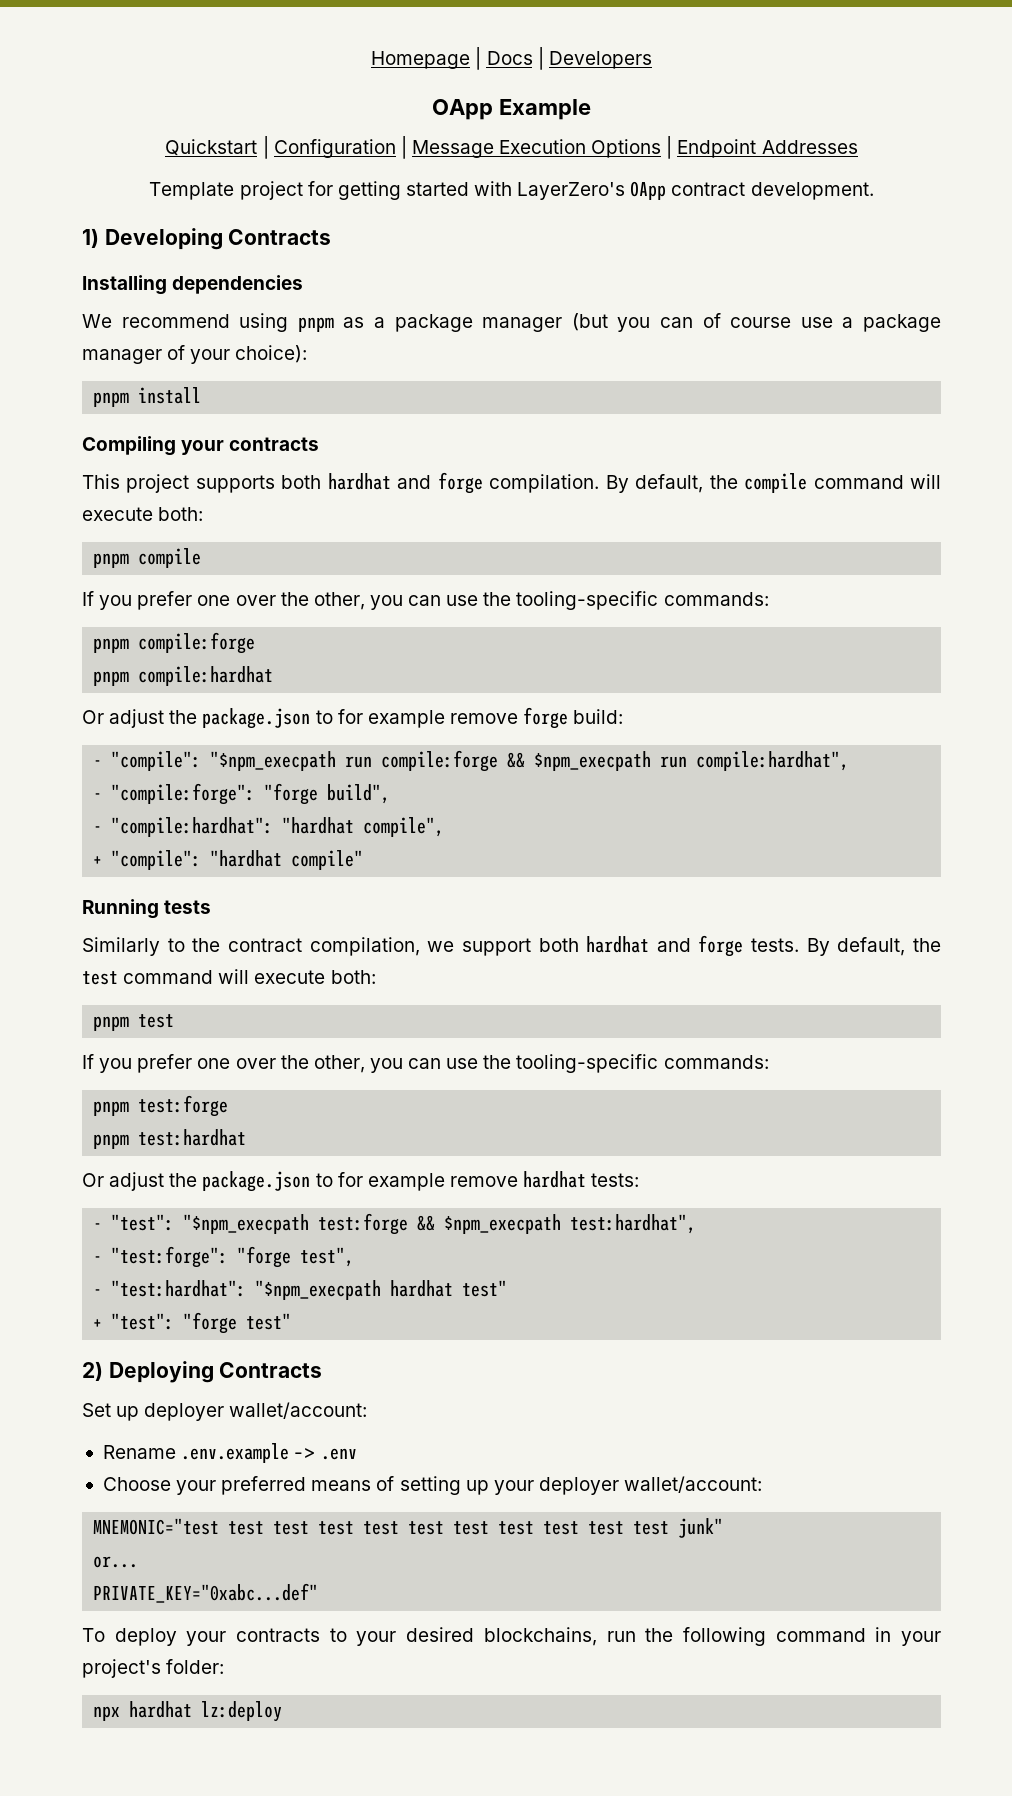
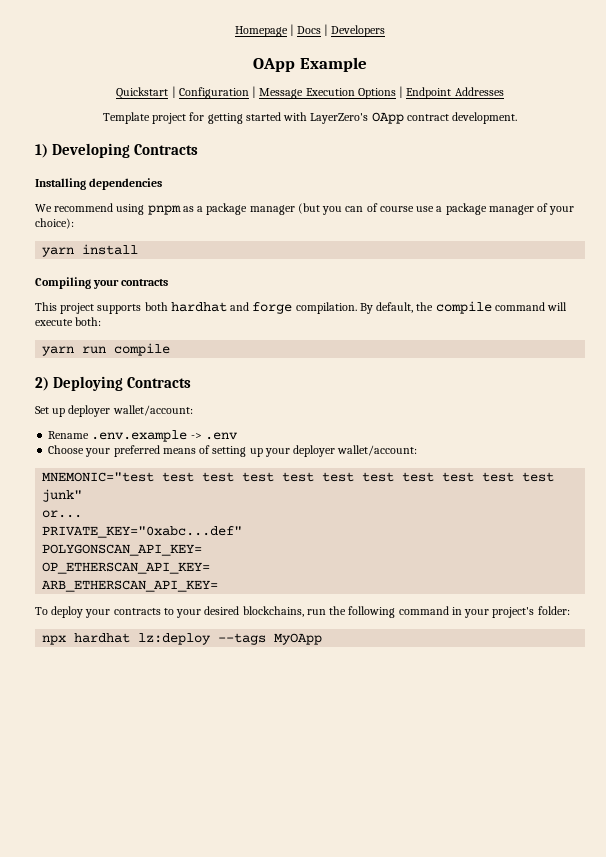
- pnpm install
+ yarn install
- pnpm compile
- If you prefer one over the other, you can use the tooling-specific commands:
- pnpm compile:forge
- pnpm compile:hardhat
- Or adjust the package.json to for example remove forge build:
- - "compile": "$npm_execpath run compile:forge && $npm_execpath run compile:hardhat",
- - "compile:forge": "forge build",
- - "compile:hardhat": "hardhat compile",
- + "compile": "hardhat compile"
- Running tests
- Similarly to the contract compilation, we support both hardhat and forge tests. By default, the test command will execute both:
- pnpm test
- If you prefer one over the other, you can use the tooling-specific commands:
- pnpm test:forge
- pnpm test:hardhat
- Or adjust the package.json to for example remove hardhat tests:
- - "test": "$npm_execpath test:forge && $npm_execpath test:hardhat",
- - "test:forge": "forge test",
- - "test:hardhat": "$npm_execpath hardhat test"
- + "test": "forge test"
+ yarn run compile
+ POLYGONSCAN_API_KEY=
+ OP_ETHERSCAN_API_KEY=
+ ARB_ETHERSCAN_API_KEY=
- npx hardhat lz:deploy
+ npx hardhat lz:deploy --tags MyOApp

